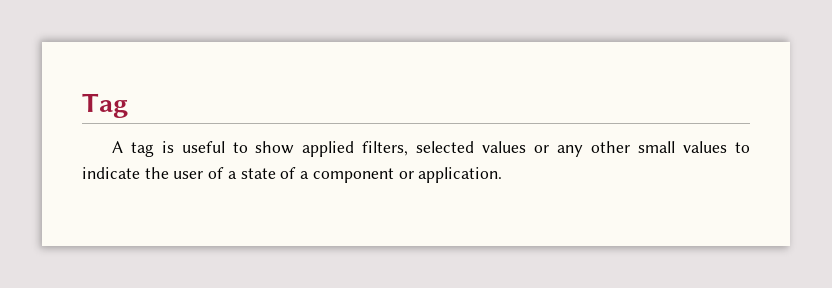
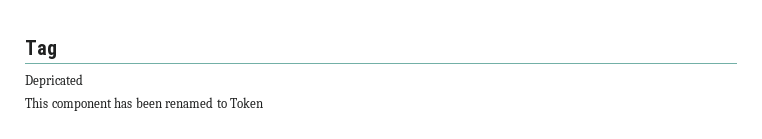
- A tag is useful to show applied filters, selected values or any other small values to indicate the user of a state of a component or application.
+ Depricated
+ This component has been renamed to Token

